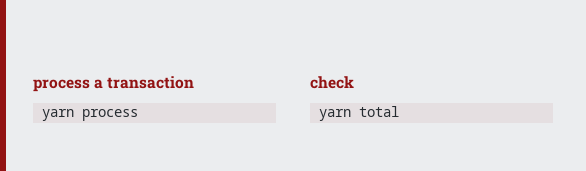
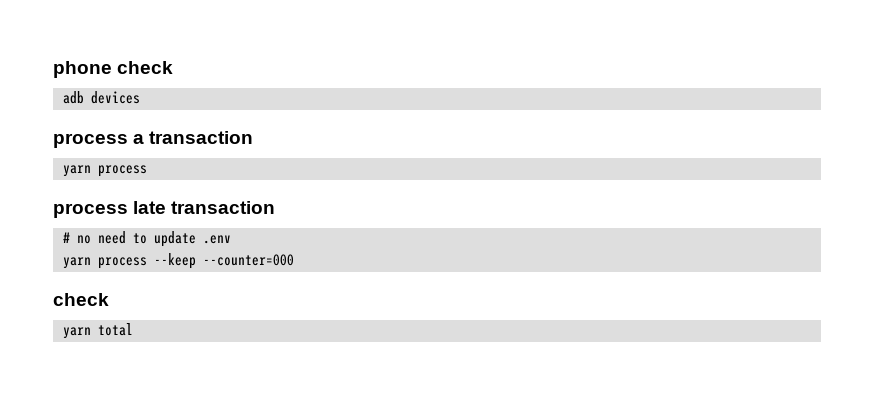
+ phone check
+ adb devices
+ process late transaction
+ # no need to update .env
+ yarn process --keep --counter=000

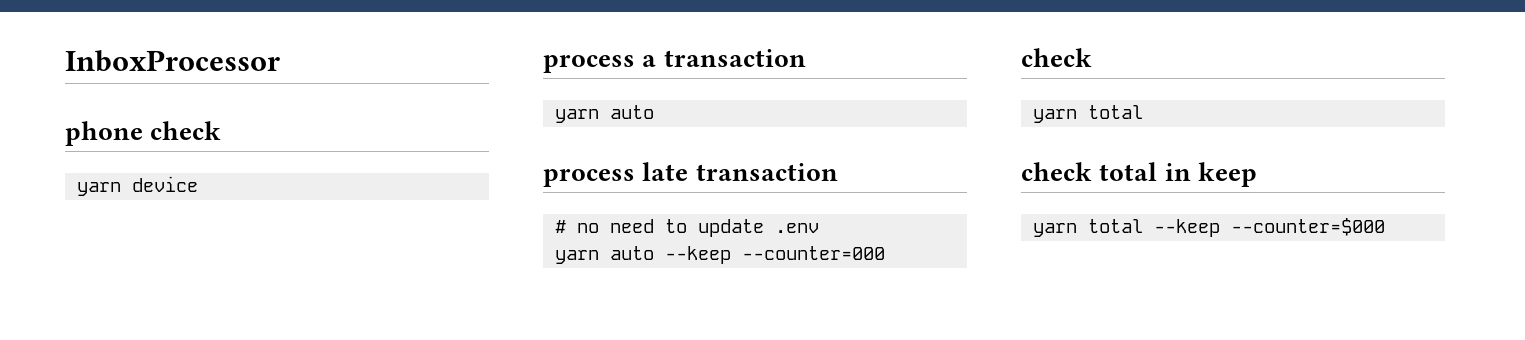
+ InboxProcessor
- adb devices
+ yarn device
  process a transaction
- yarn process
+ yarn auto
- yarn process --keep --counter=000
+ yarn auto --keep --counter=000
+ check total in keep
+ yarn total --keep --counter=$000

